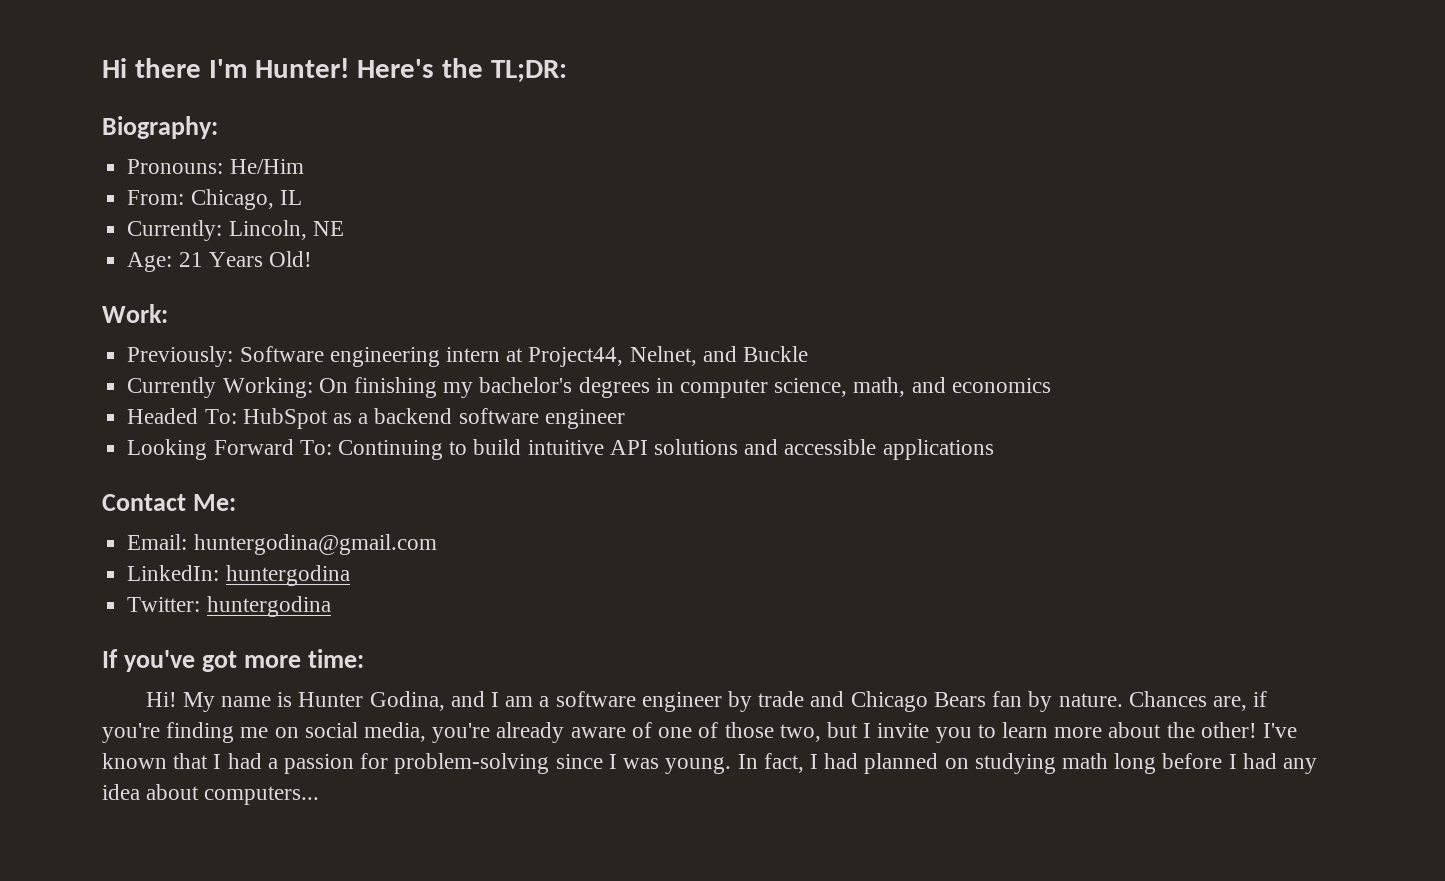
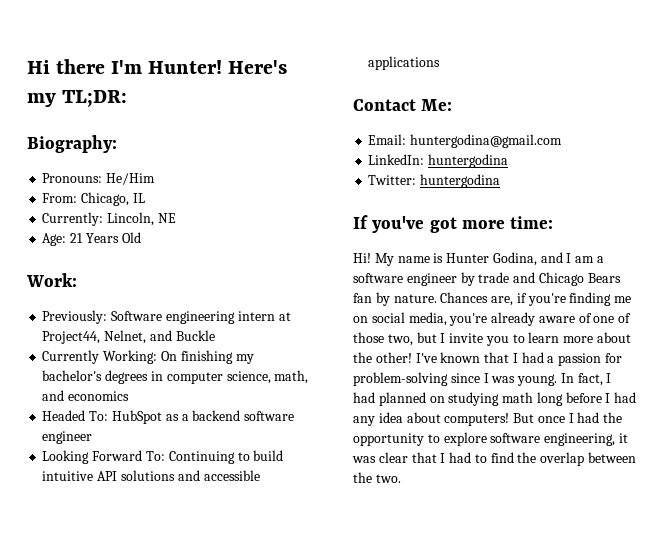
- Here's the TL;DR:
+ Here's my TL;DR:
- Age: 21 Years Old!
+ Age: 21 Years Old
- In fact, I had planned on studying math long before I had any idea about computers...
+ In fact, I had planned on studying math long before I had any idea about computers! But once I had the opportunity to explore software engineering, it was clear that I had to find the overlap between the two.

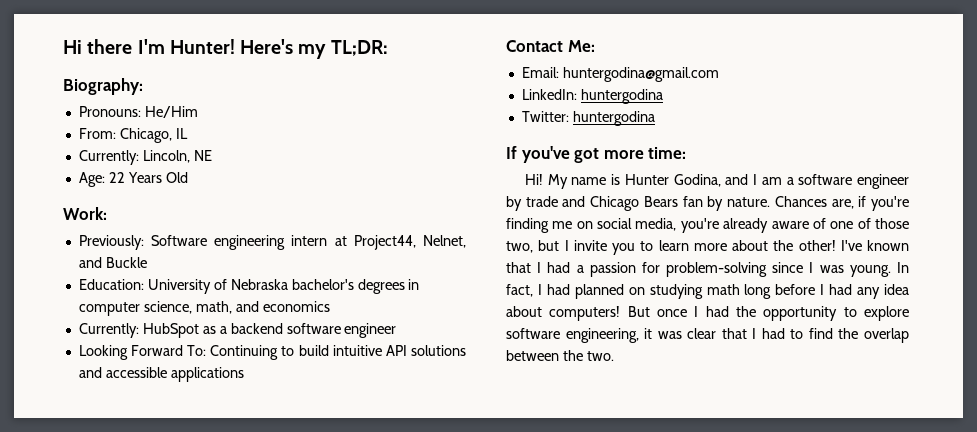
- Age: 21 Years Old
+ Age: 22 Years Old
- Currently Working: On finishing my bachelor's degrees in computer science, math, and economics
+ Education: University of Nebraska bachelor's degrees in computer science, math, and economics
- Headed To: HubSpot as a backend software engineer
+ Currently: HubSpot as a backend software engineer

